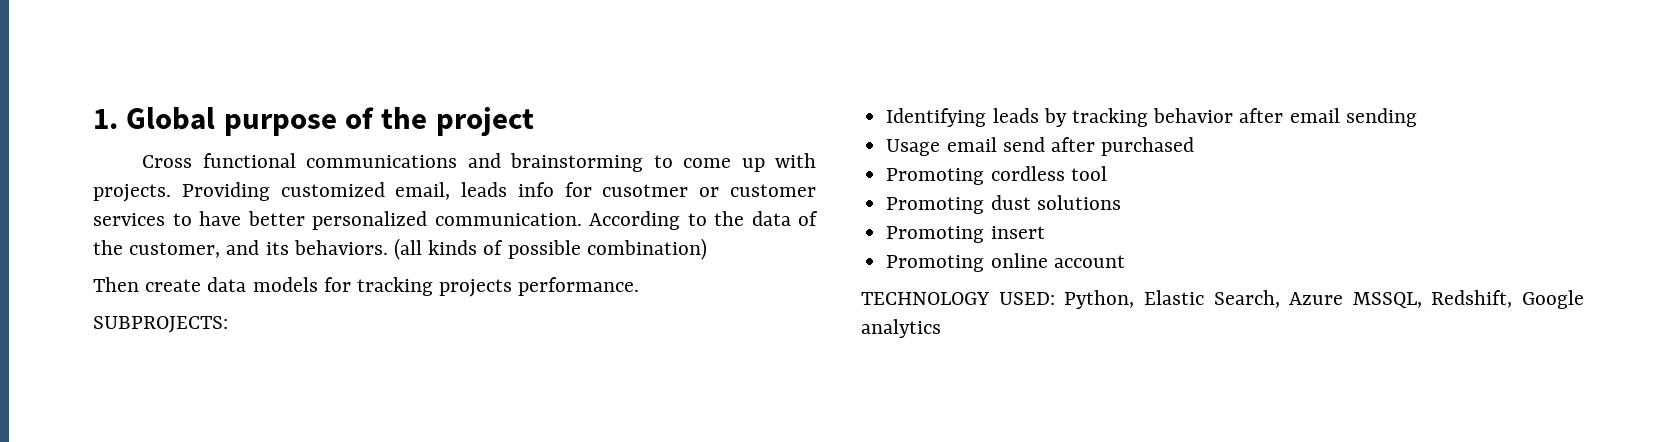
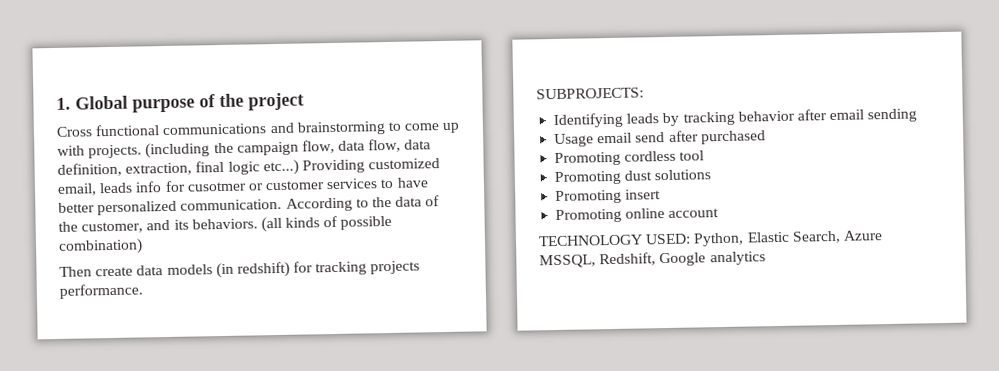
+ (including the campaign flow, data flow, data definition, extraction, final logic etc...)
- Then create data models for tracking projects performance.
+ Then create data models (in redshift) for tracking projects performance.

